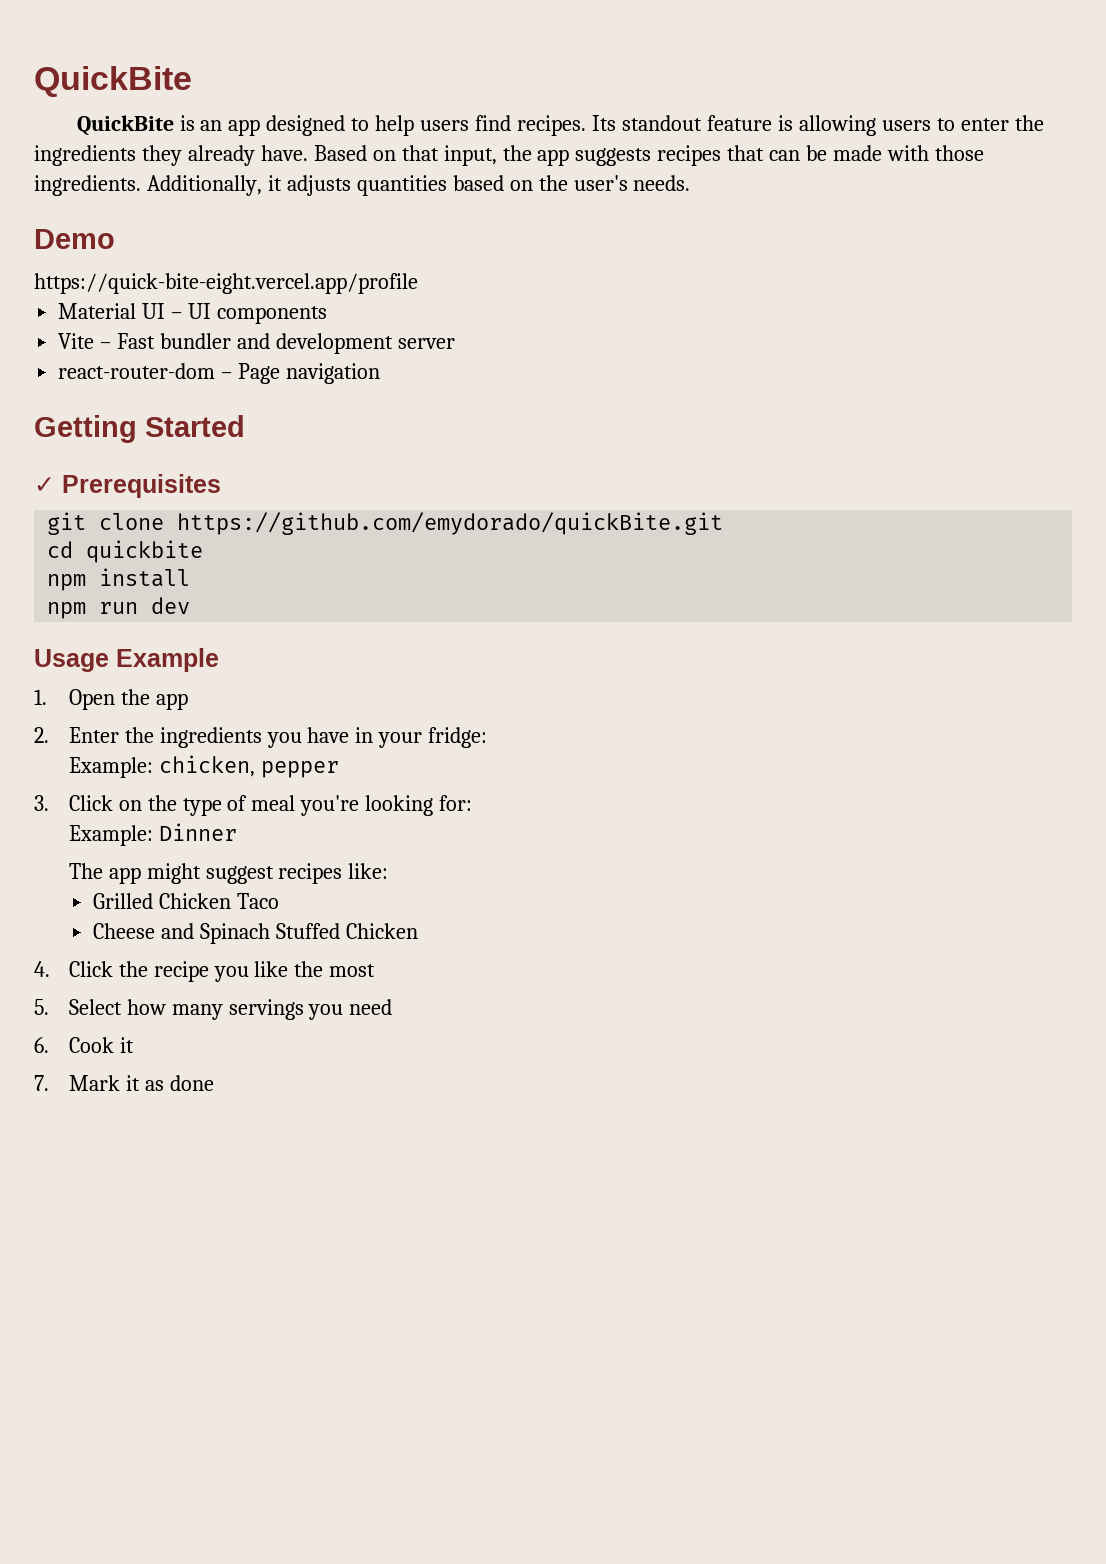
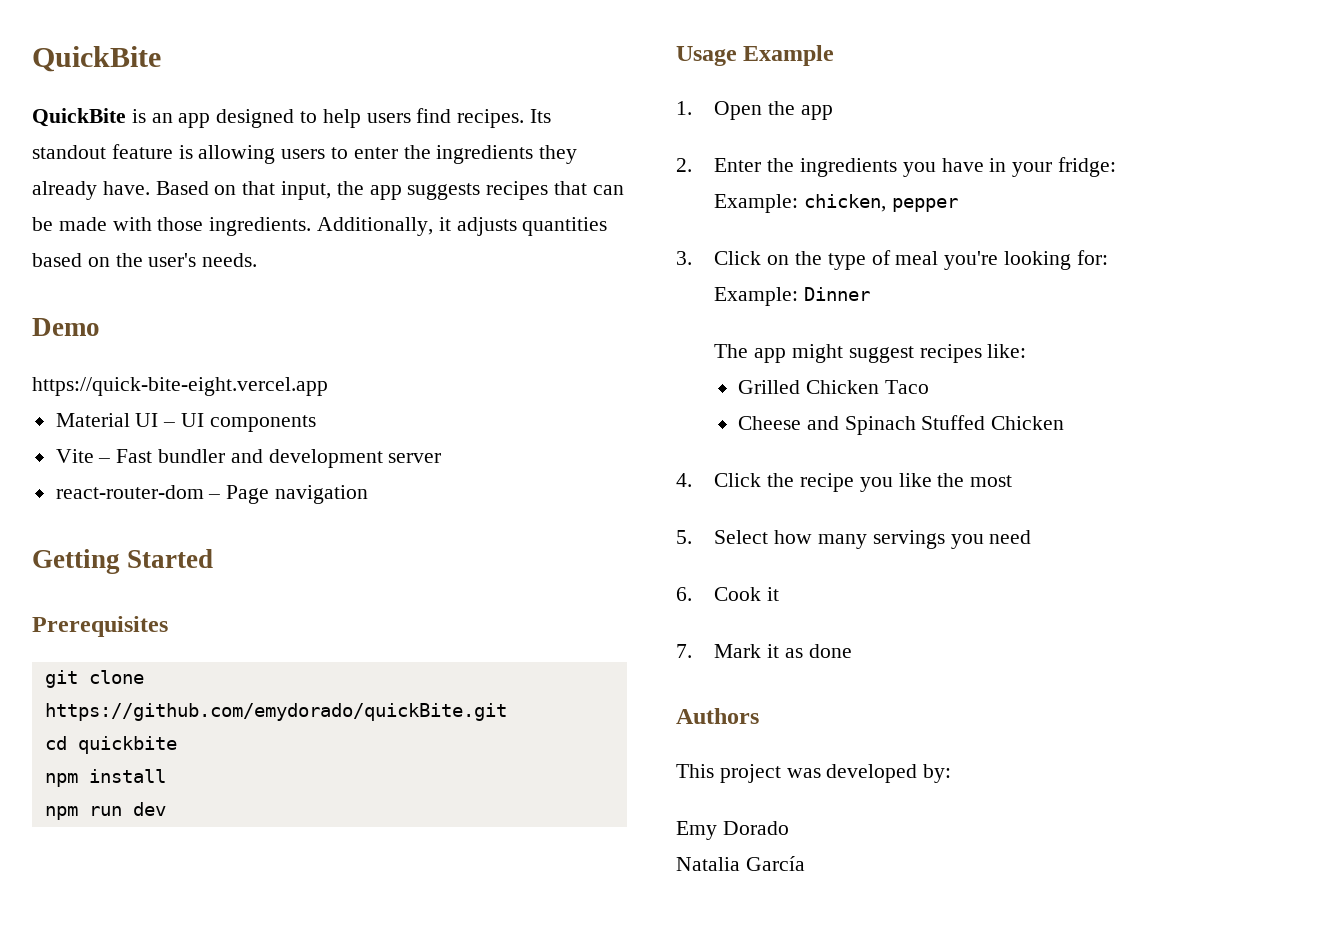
- https://quick-bite-eight.vercel.app/profile
+ https://quick-bite-eight.vercel.app
- ✓ Prerequisites
+ Prerequisites
+ Authors
+ This project was developed by:
+ Emy Dorado
+ Natalia García

